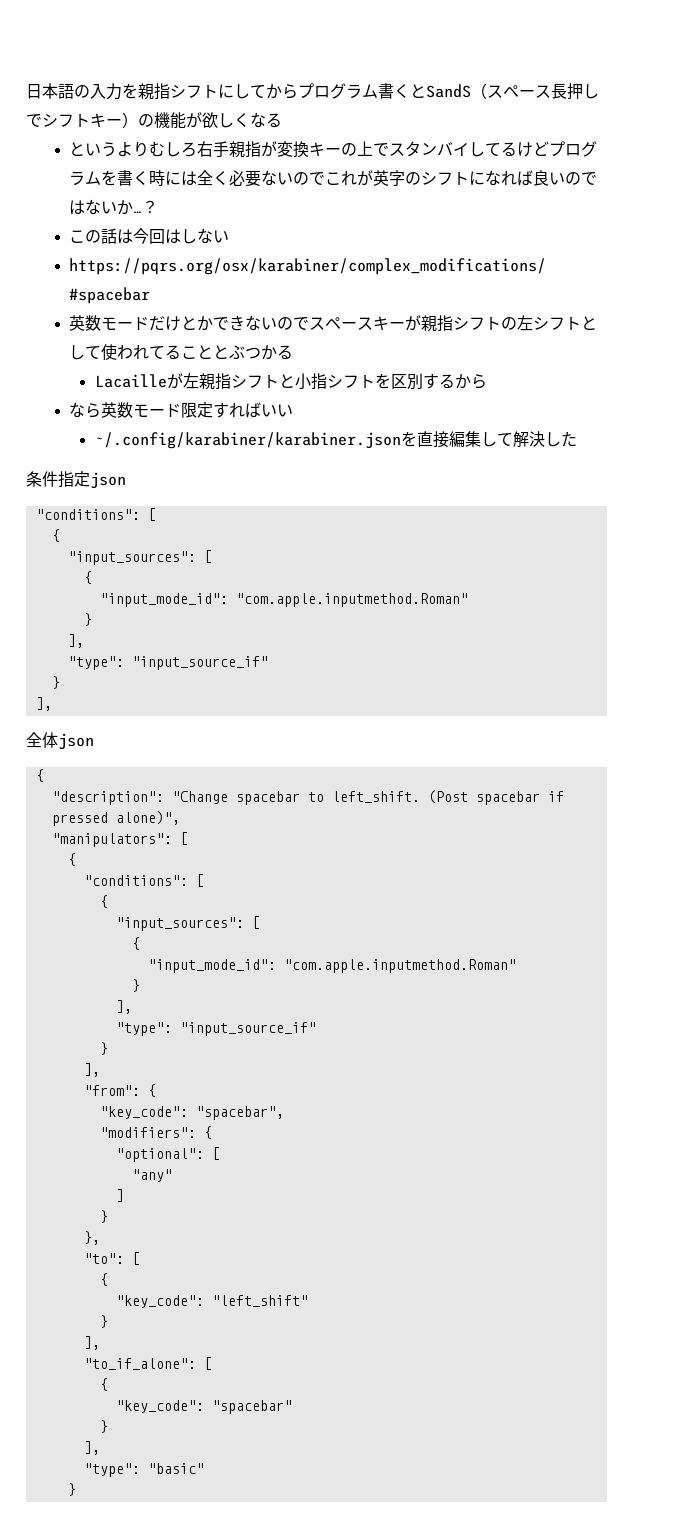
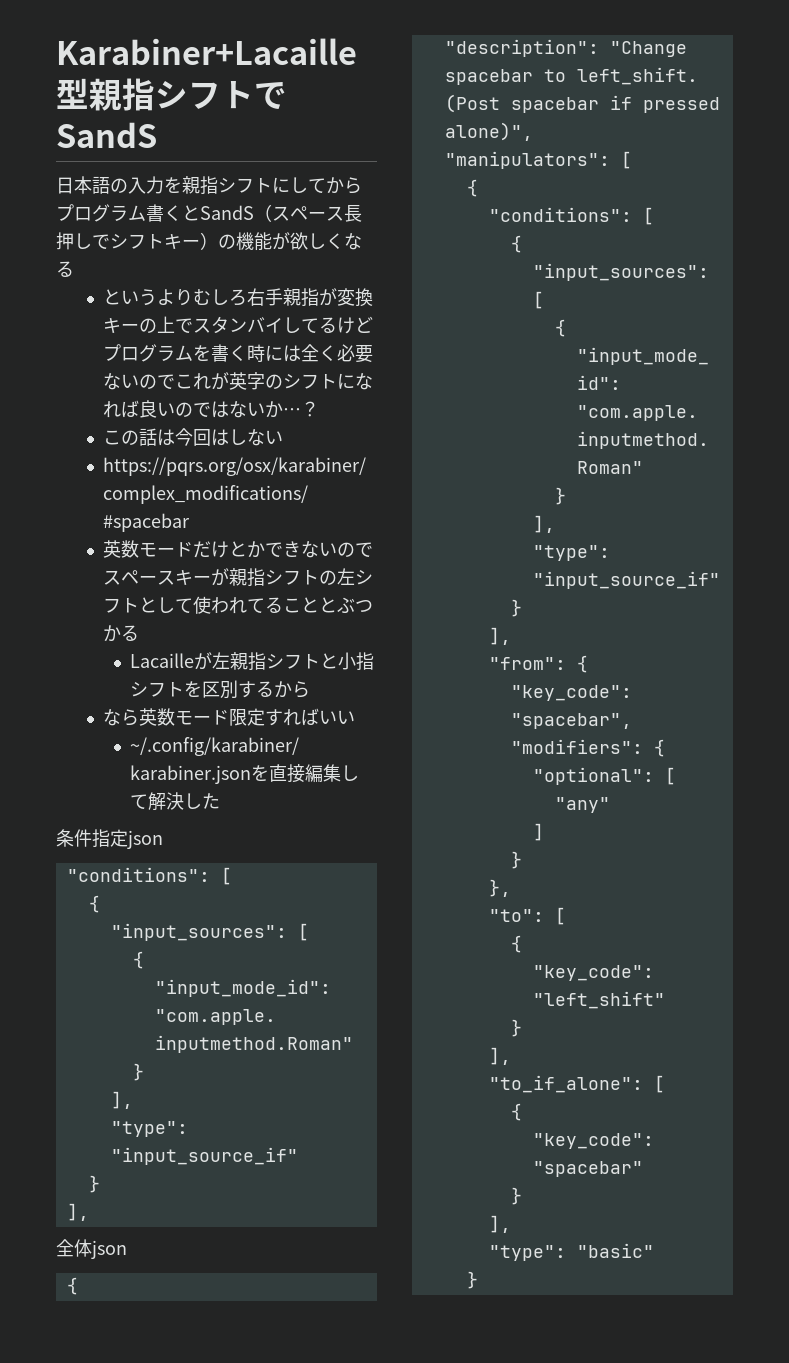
+ Karabiner+Lacaille型親指シフトでSandS

